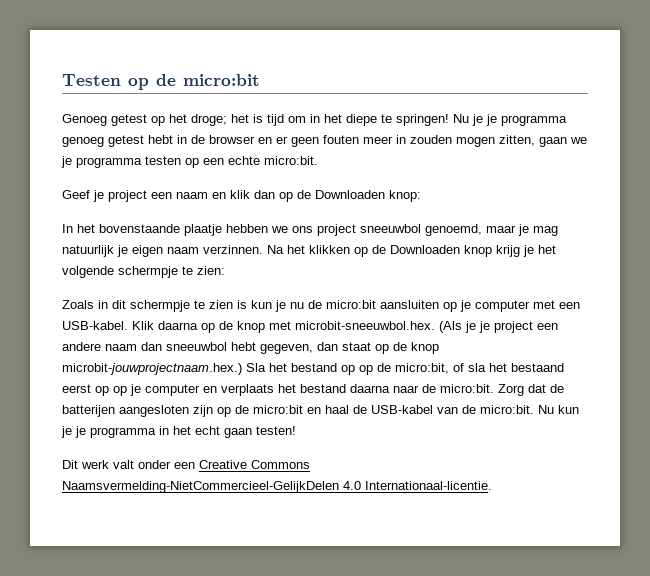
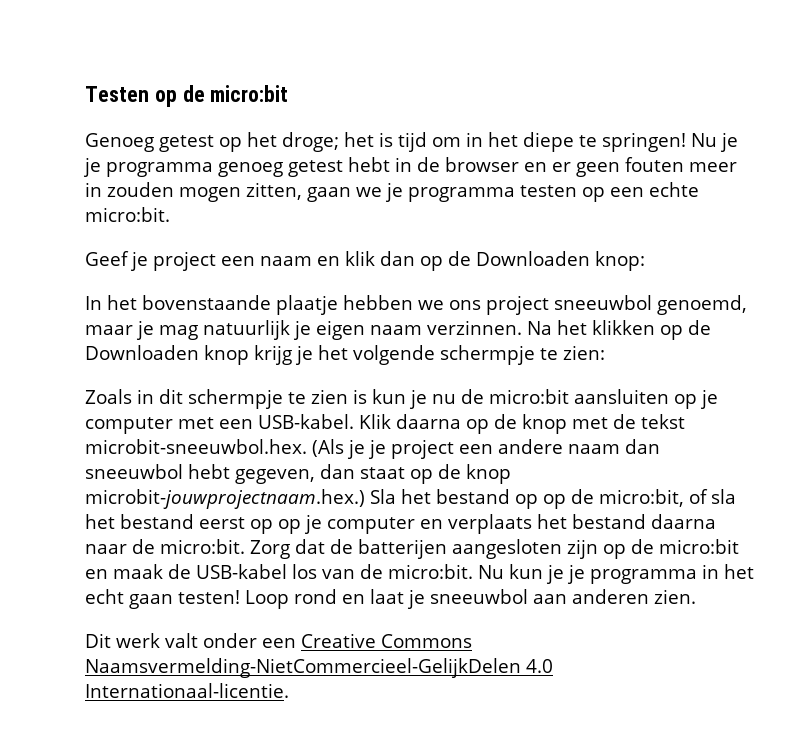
- Klik daarna op de knop met microbit-sneeuwbol.hex. (Als je je project een andere naam dan sneeuwbol hebt gegeven, dan staat op de knop microbit-jouwprojectnaam.hex.) Sla het bestand op op de micro:bit, of sla het bestaand eerst op op je computer en verplaats het bestand daarna naar de micro:bit.
+ Klik daarna op de knop met de tekst microbit-sneeuwbol.hex. (Als je je project een andere naam dan sneeuwbol hebt gegeven, dan staat op de knop microbit-jouwprojectnaam.hex.) Sla het bestand op op de micro:bit, of sla het bestand eerst op op je computer en verplaats het bestand daarna naar de micro:bit.
- Zorg dat de batterijen aangesloten zijn op de micro:bit en haal de USB-kabel van de micro:bit.
+ Zorg dat de batterijen aangesloten zijn op de micro:bit en maak de USB-kabel los van de micro:bit.
+ Loop rond en laat je sneeuwbol aan anderen zien.

